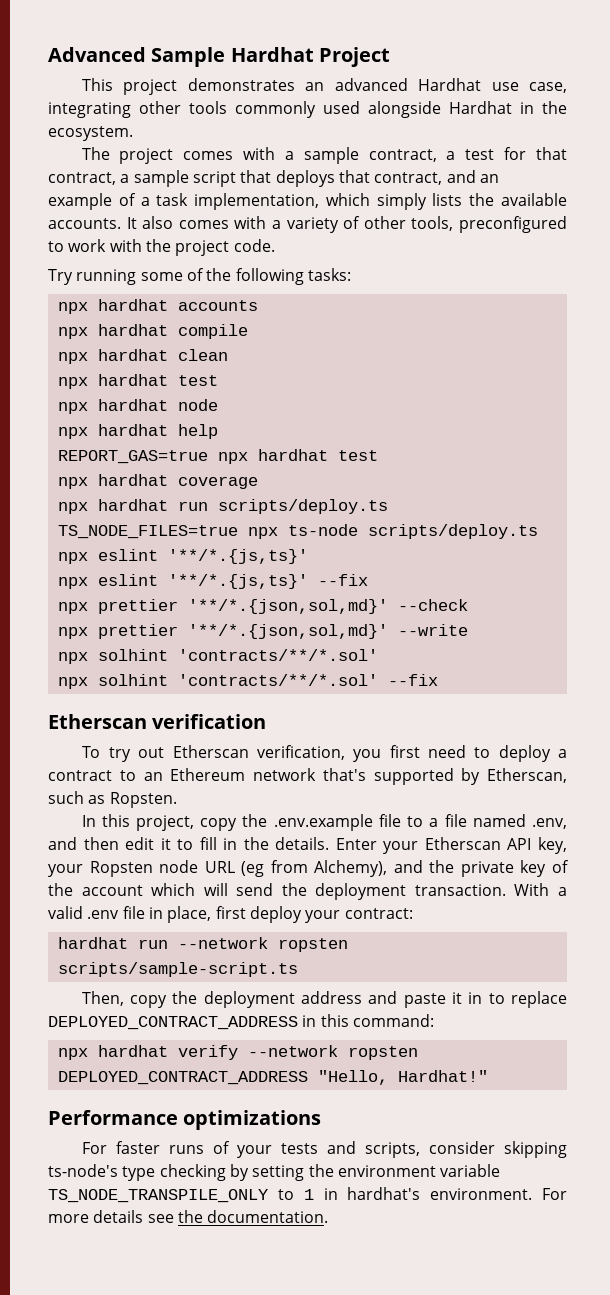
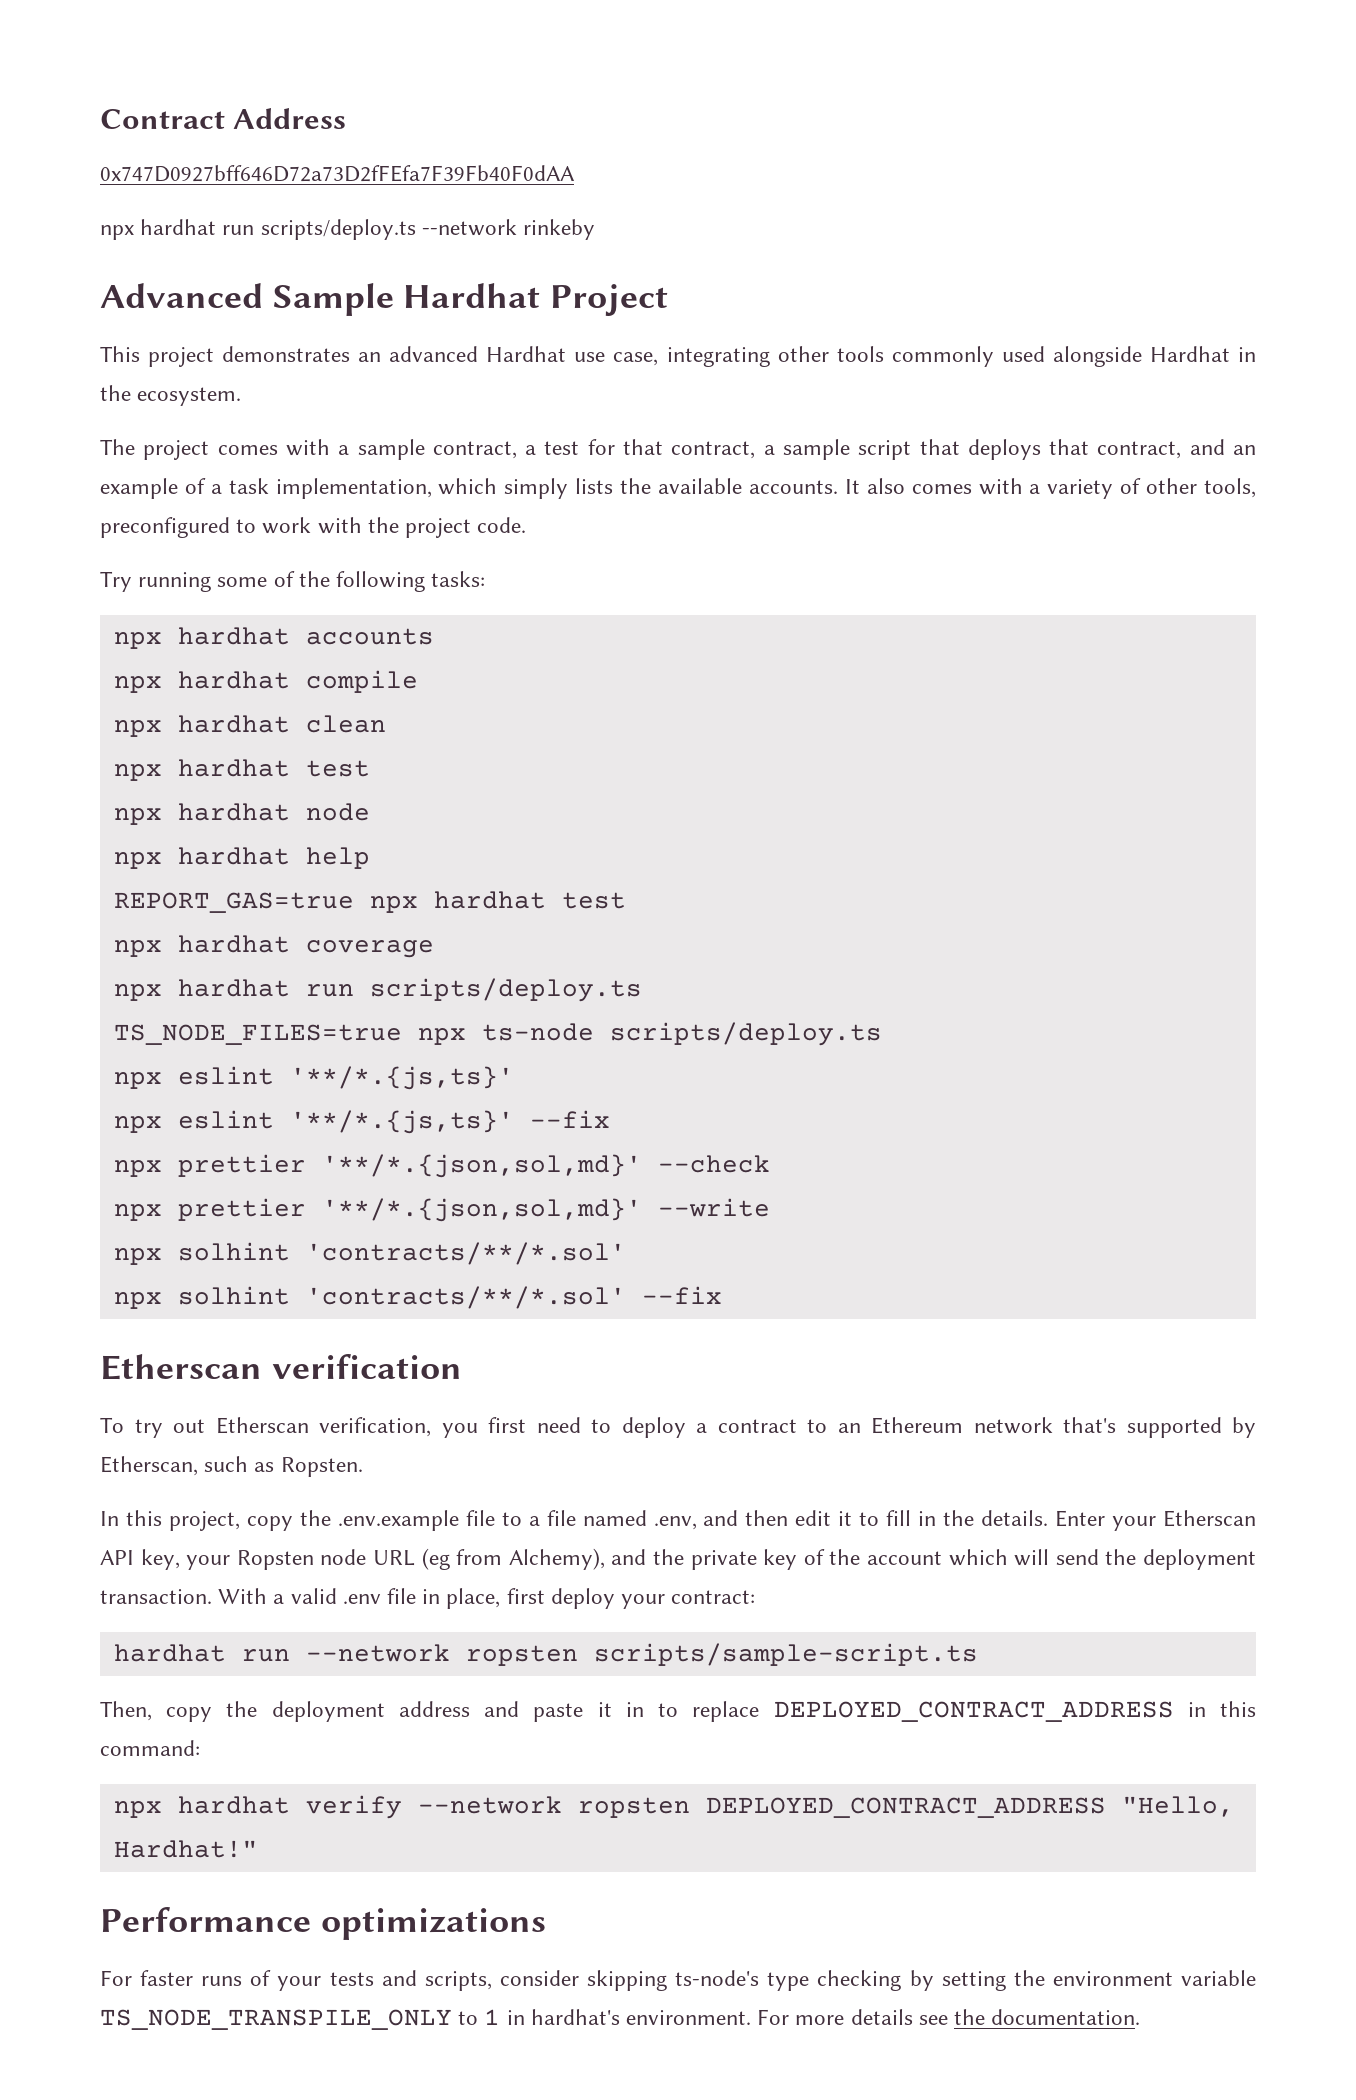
+ Contract Address
+ 0x747D0927bff646D72a73D2fFEfa7F39Fb40F0dAA
+ npx hardhat run scripts/deploy.ts --network rinkeby

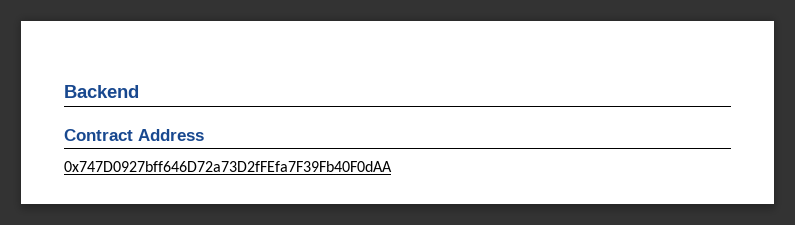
+ Backend
- npx hardhat run scripts/deploy.ts --network rinkeby
- Advanced Sample Hardhat Project
- This project demonstrates an advanced Hardhat use case, integrating other tools commonly used alongside Hardhat in the ecosystem.
- The project comes with a sample contract, a test for that contract, a sample script that deploys that contract, and an example of a task implementation, which simply lists the available accounts. It also comes with a variety of other tools, preconfigured to work with the project code.
- Try running some of the following tasks:
- npx hardhat accounts
- npx hardhat compile
- npx hardhat clean
- npx hardhat test
- npx hardhat node
- npx hardhat help
- REPORT_GAS=true npx hardhat test
- npx hardhat coverage
- npx hardhat run scripts/deploy.ts
- TS_NODE_FILES=true npx ts-node scripts/deploy.ts
- npx eslint '**/*.{js,ts}'
- npx eslint '**/*.{js,ts}' --fix
- npx prettier '**/*.{json,sol,md}' --check
- npx prettier '**/*.{json,sol,md}' --write
- npx solhint 'contracts/**/*.sol'
- npx solhint 'contracts/**/*.sol' --fix
- Etherscan verification
- To try out Etherscan verification, you first need to deploy a contract to an Ethereum network that's supported by Etherscan, such as Ropsten.
- In this project, copy the .env.example file to a file named .env, and then edit it to fill in the details. Enter your Etherscan API key, your Ropsten node URL (eg from Alchemy), and the private key of the account which will send the deployment transaction. With a valid .env file in place, first deploy your contract:
- hardhat run --network ropsten scripts/sample-script.ts
- Then, copy the deployment address and paste it in to replace DEPLOYED_CONTRACT_ADDRESS in this command:
- npx hardhat verify --network ropsten DEPLOYED_CONTRACT_ADDRESS "Hello, Hardhat!"
- Performance optimizations
- For faster runs of your tests and scripts, consider skipping ts-node's type checking by setting the environment variable TS_NODE_TRANSPILE_ONLY to 1 in hardhat's environment. For more details see the documentation.

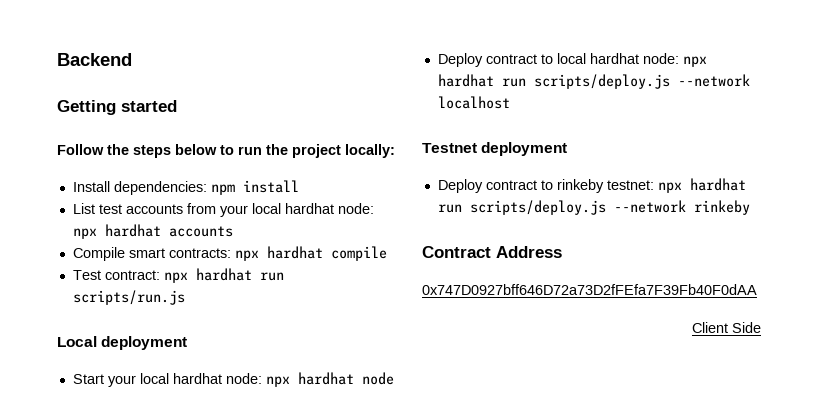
+ Getting started
+ Follow the steps below to run the project locally:
+ Install dependencies: npm install
+ List test accounts from your local hardhat node: npx hardhat accounts
+ Compile smart contracts: npx hardhat compile
+ Test contract: npx hardhat run scripts/run.js
+ Local deployment
+ Start your local hardhat node: npx hardhat node
+ Deploy contract to local hardhat node: npx hardhat run scripts/deploy.js --network localhost
+ Testnet deployment
+ Deploy contract to rinkeby testnet: npx hardhat run scripts/deploy.js --network rinkeby
+ Client Side

